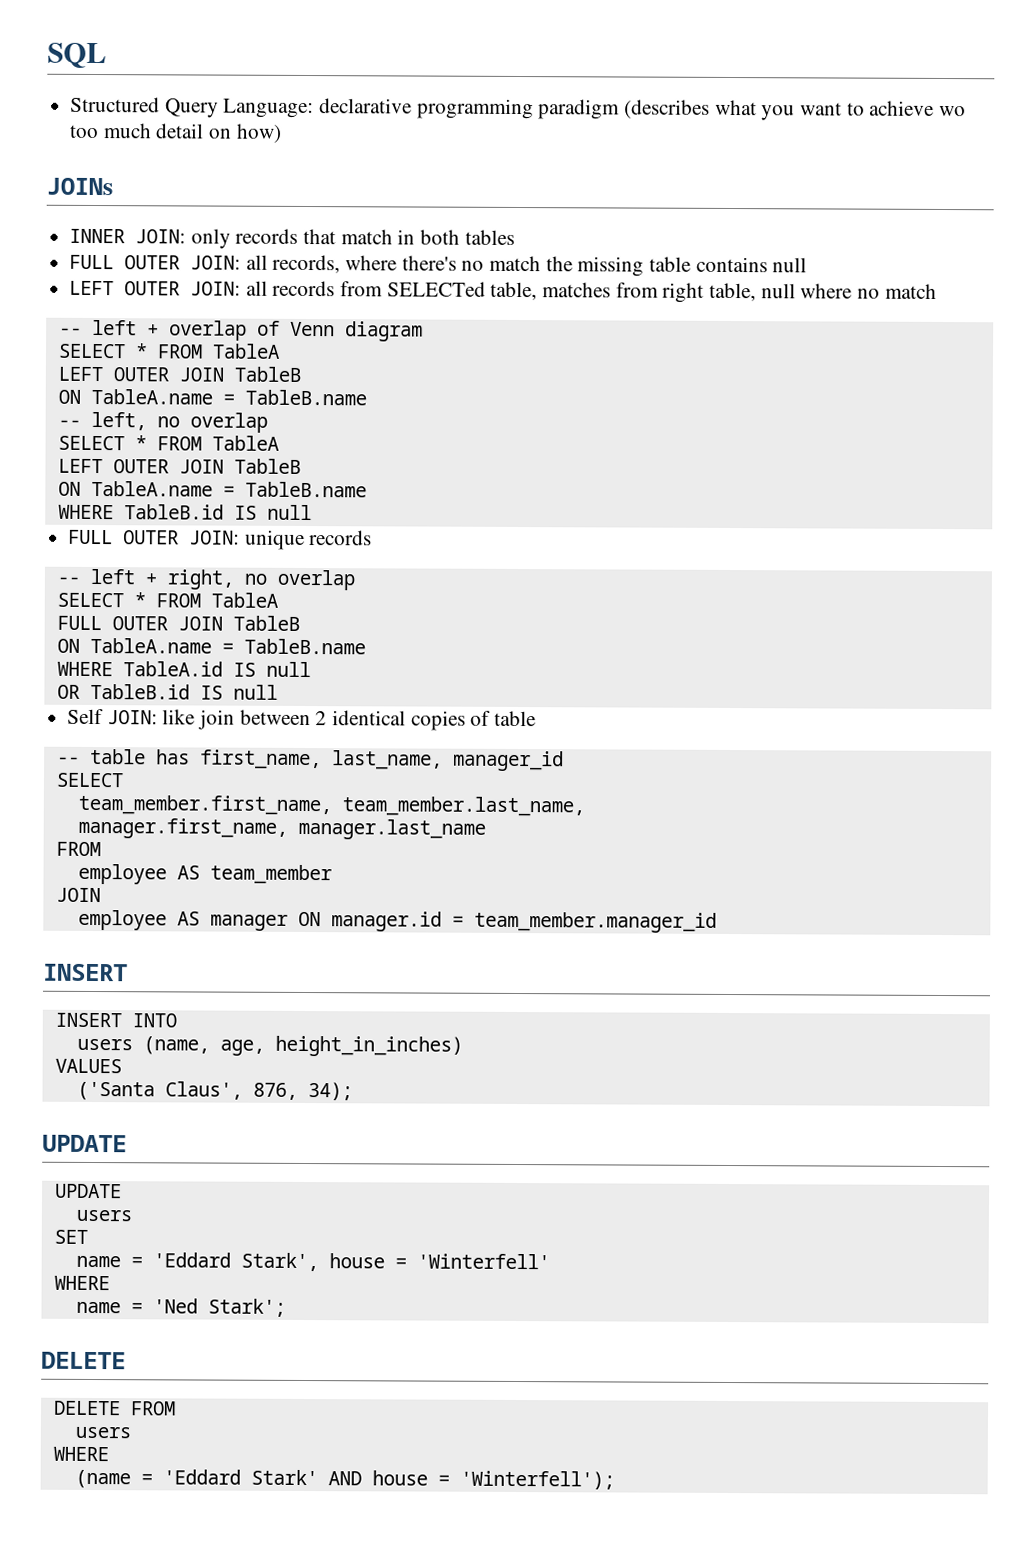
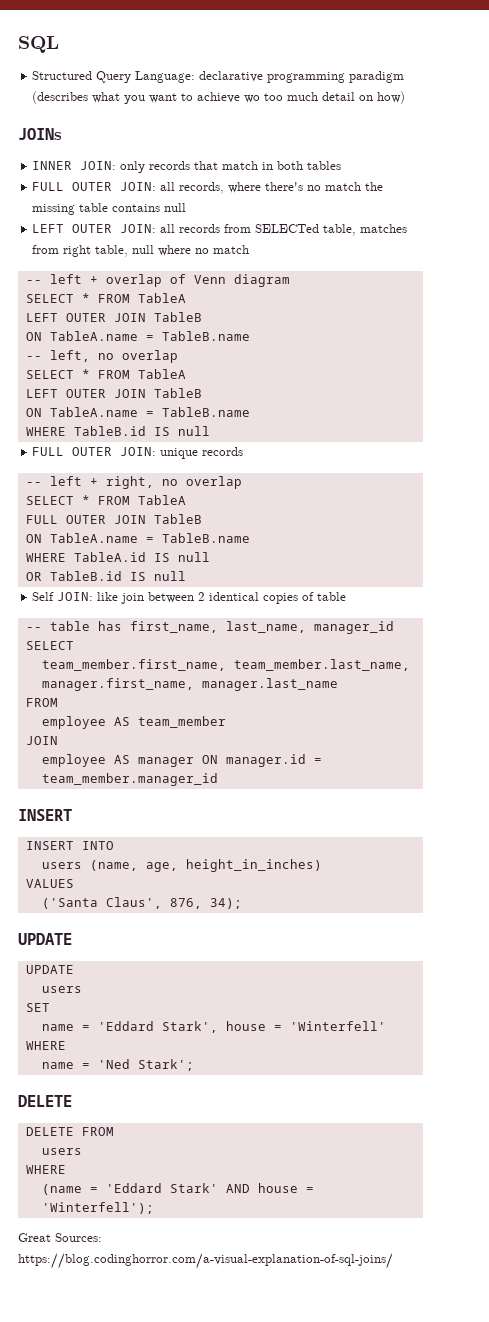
+ Great Sources: https://blog.codinghorror.com/a-visual-explanation-of-sql-joins/

